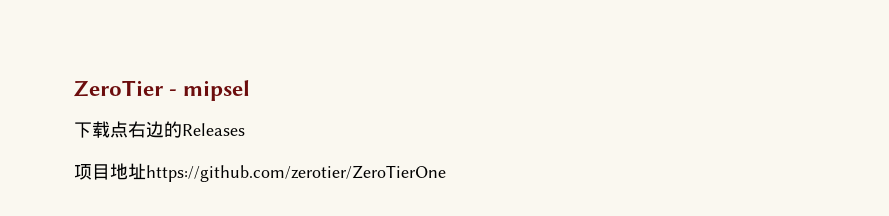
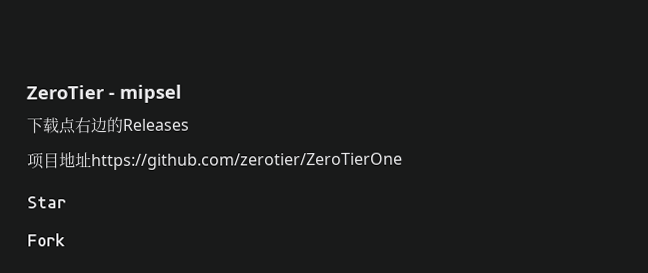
+ Star
+ Fork

